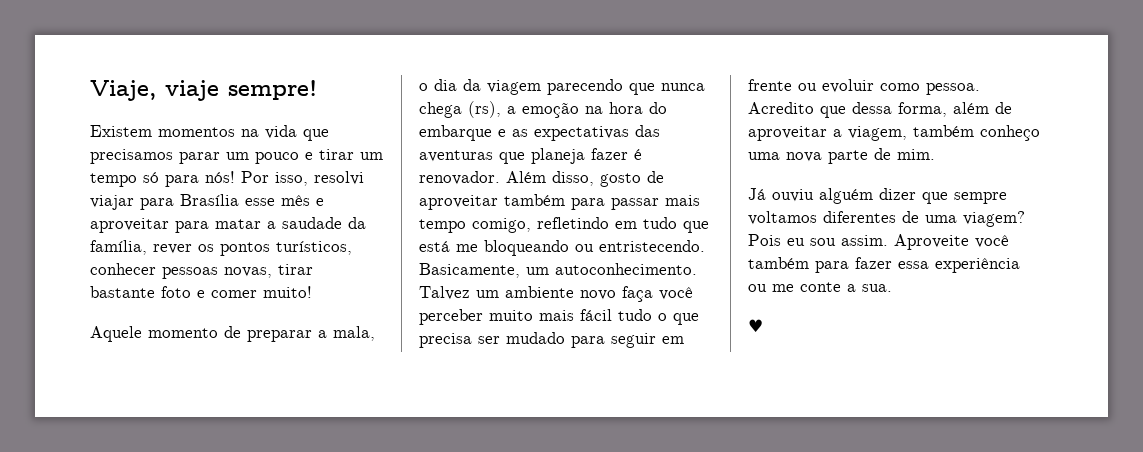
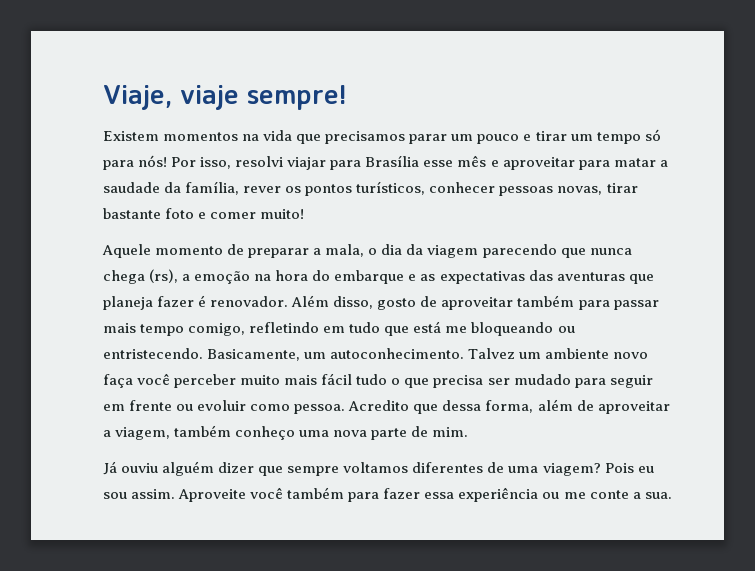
- ♥

